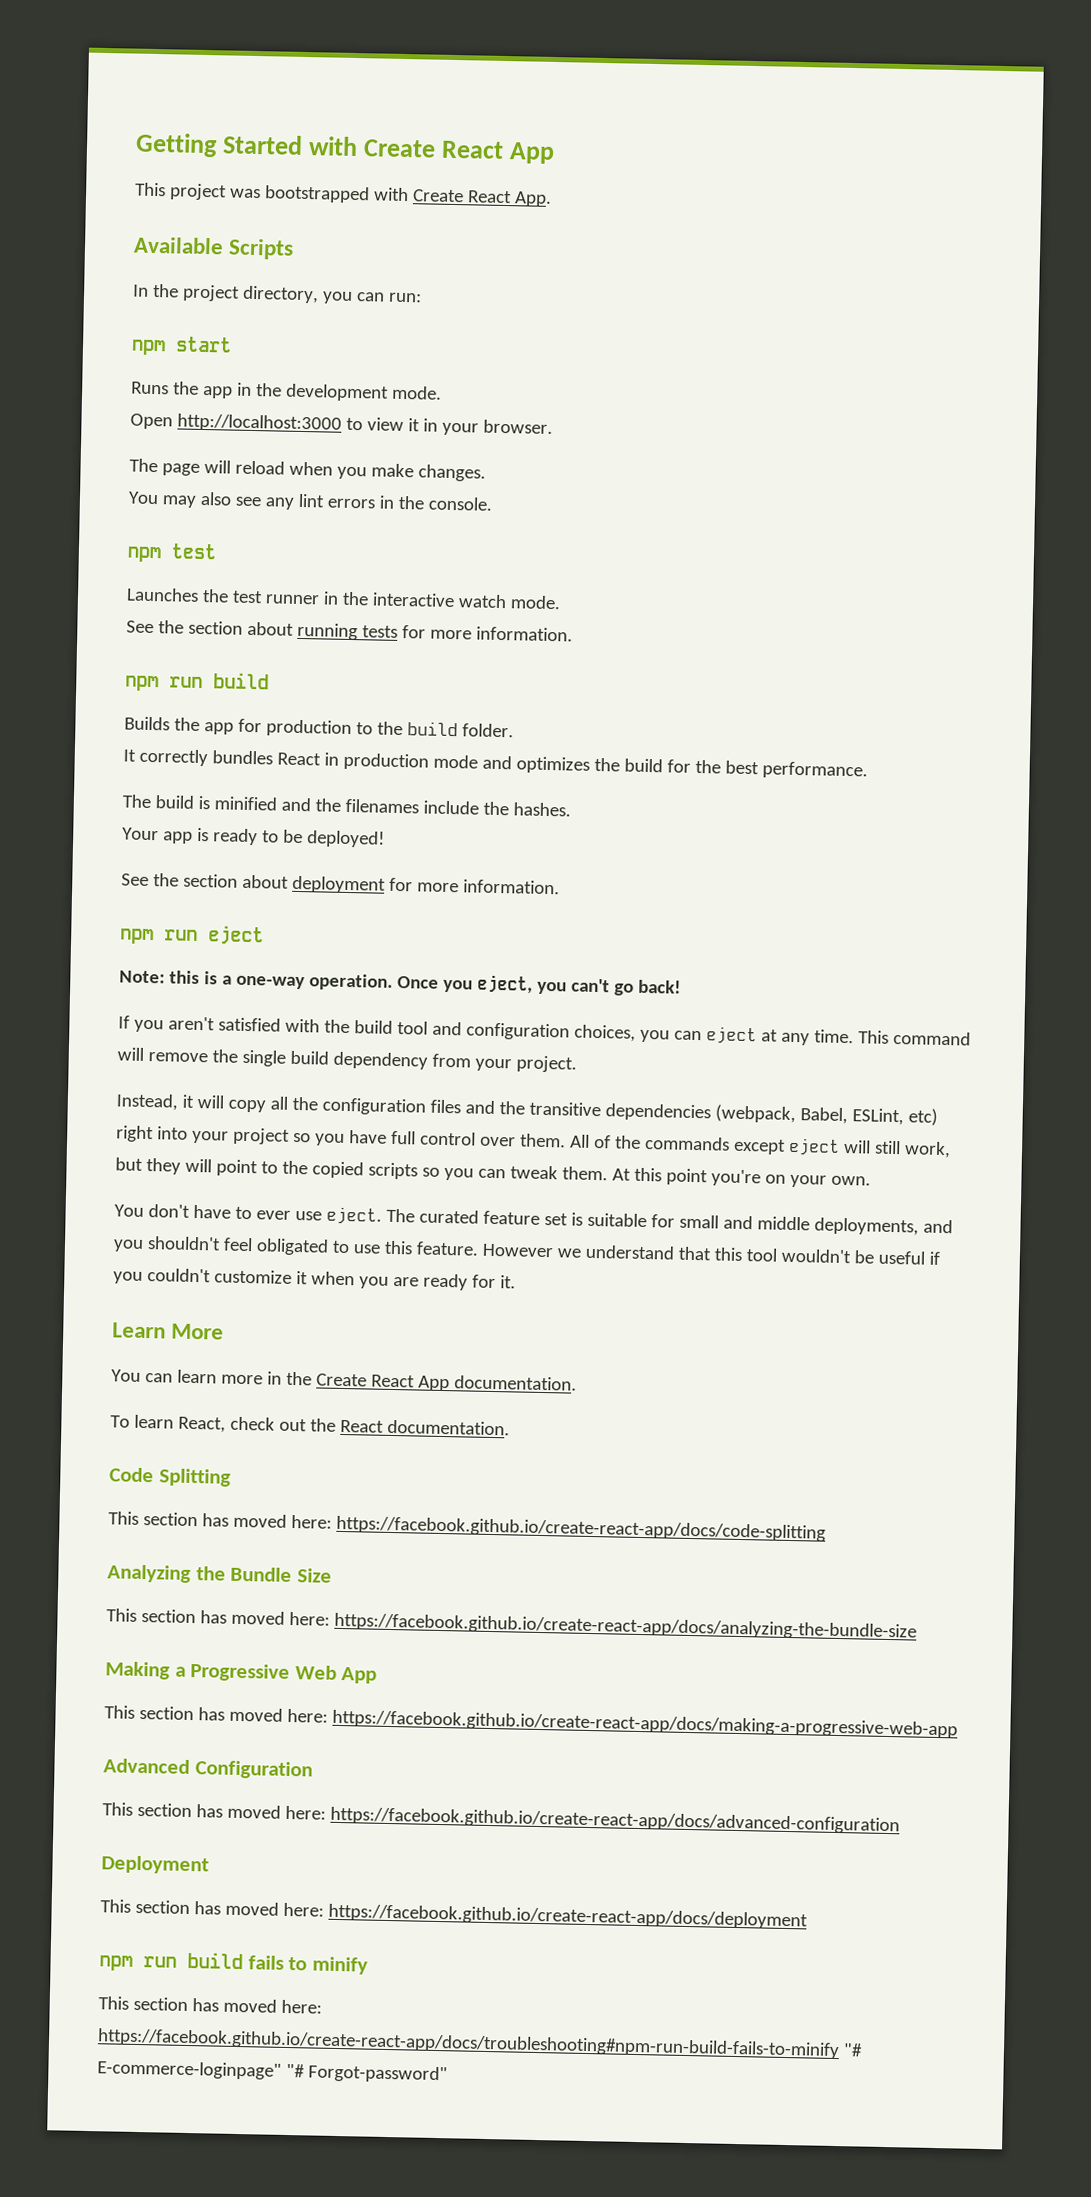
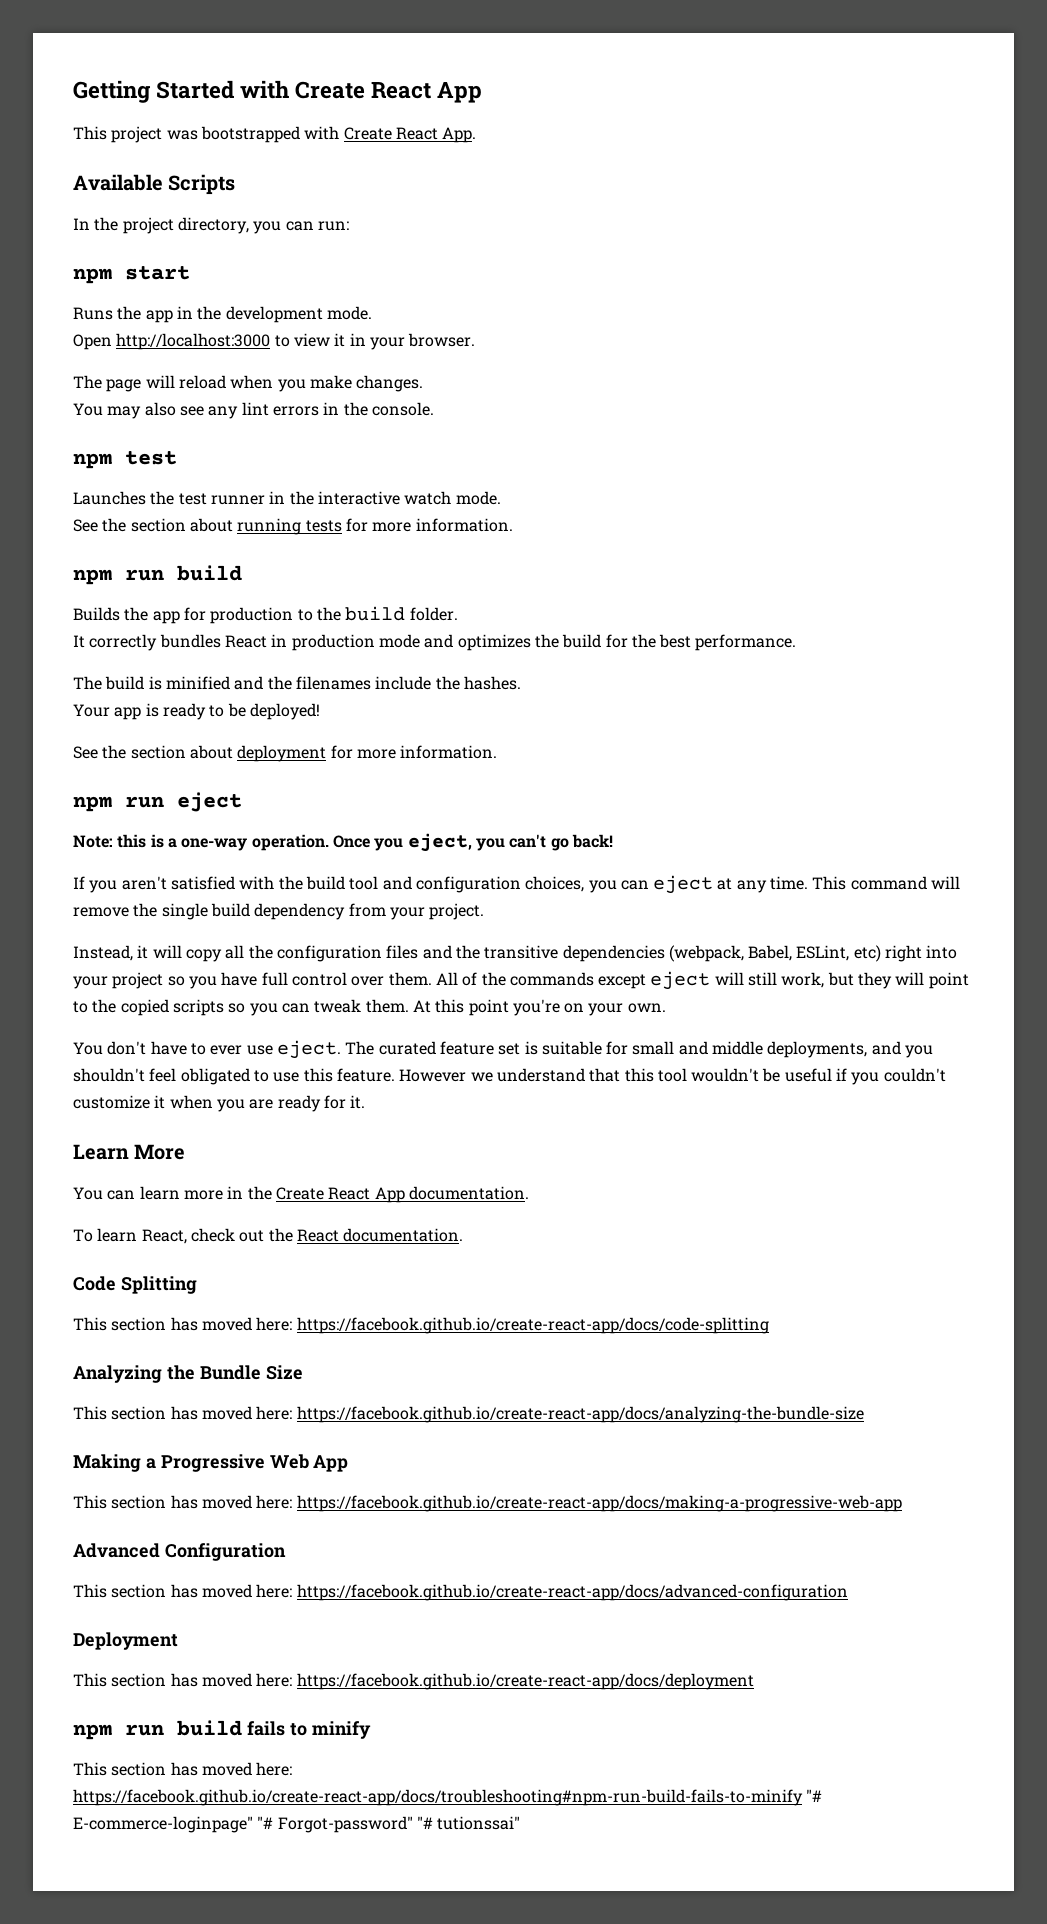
- This section has moved here: https://facebook.github.io/create-react-app/docs/troubleshooting#npm-run-build-fails-to-minify "# E-commerce-loginpage" "# Forgot-password"
+ This section has moved here: https://facebook.github.io/create-react-app/docs/troubleshooting#npm-run-build-fails-to-minify "# E-commerce-loginpage" "# Forgot-password" "# tutionssai"

